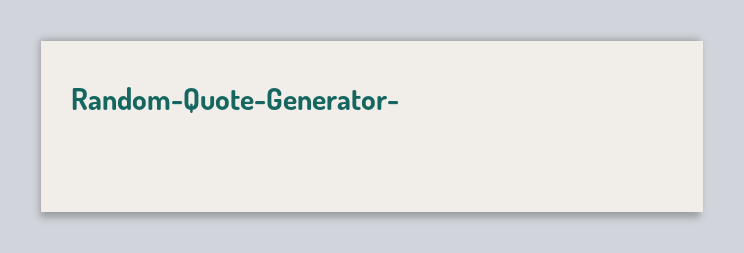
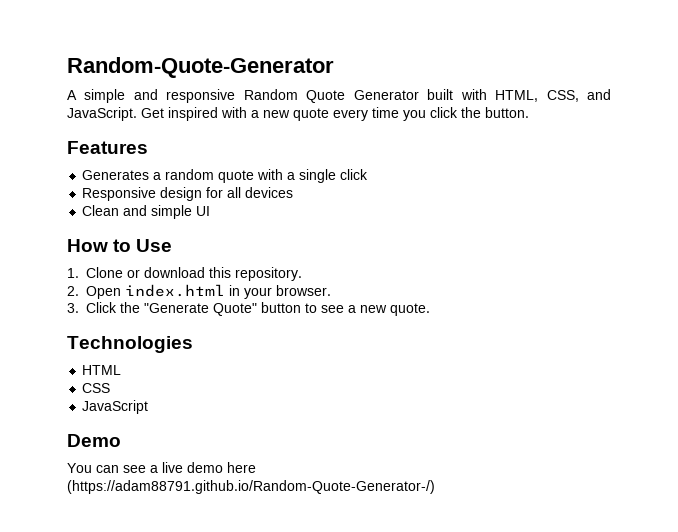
- Random-Quote-Generator-
+ Random-Quote-Generator
+ A simple and responsive Random Quote Generator built with HTML, CSS, and JavaScript. Get inspired with a new quote every time you click the button.
+ Features
+ Generates a random quote with a single click
+ Responsive design for all devices
+ Clean and simple UI
+ How to Use
+ 1. Clone or download this repository.
+ 2. Open index.html in your browser.
+ 3. Click the "Generate Quote" button to see a new quote.
+ Technologies
+ HTML
+ CSS
+ JavaScript
+ Demo
+ You can see a live demo here (https://adam88791.github.io/Random-Quote-Generator-/)

